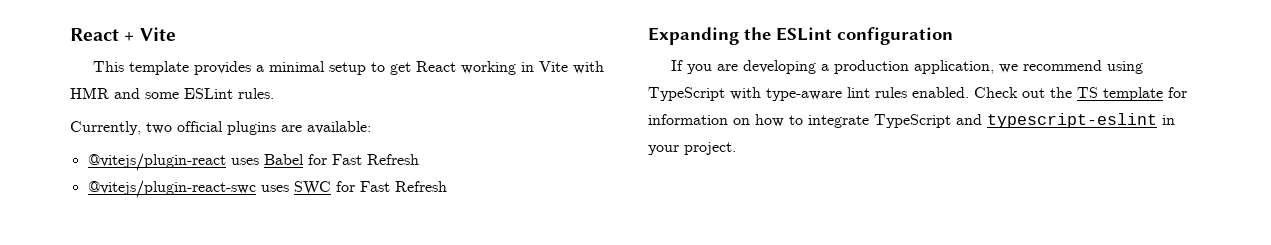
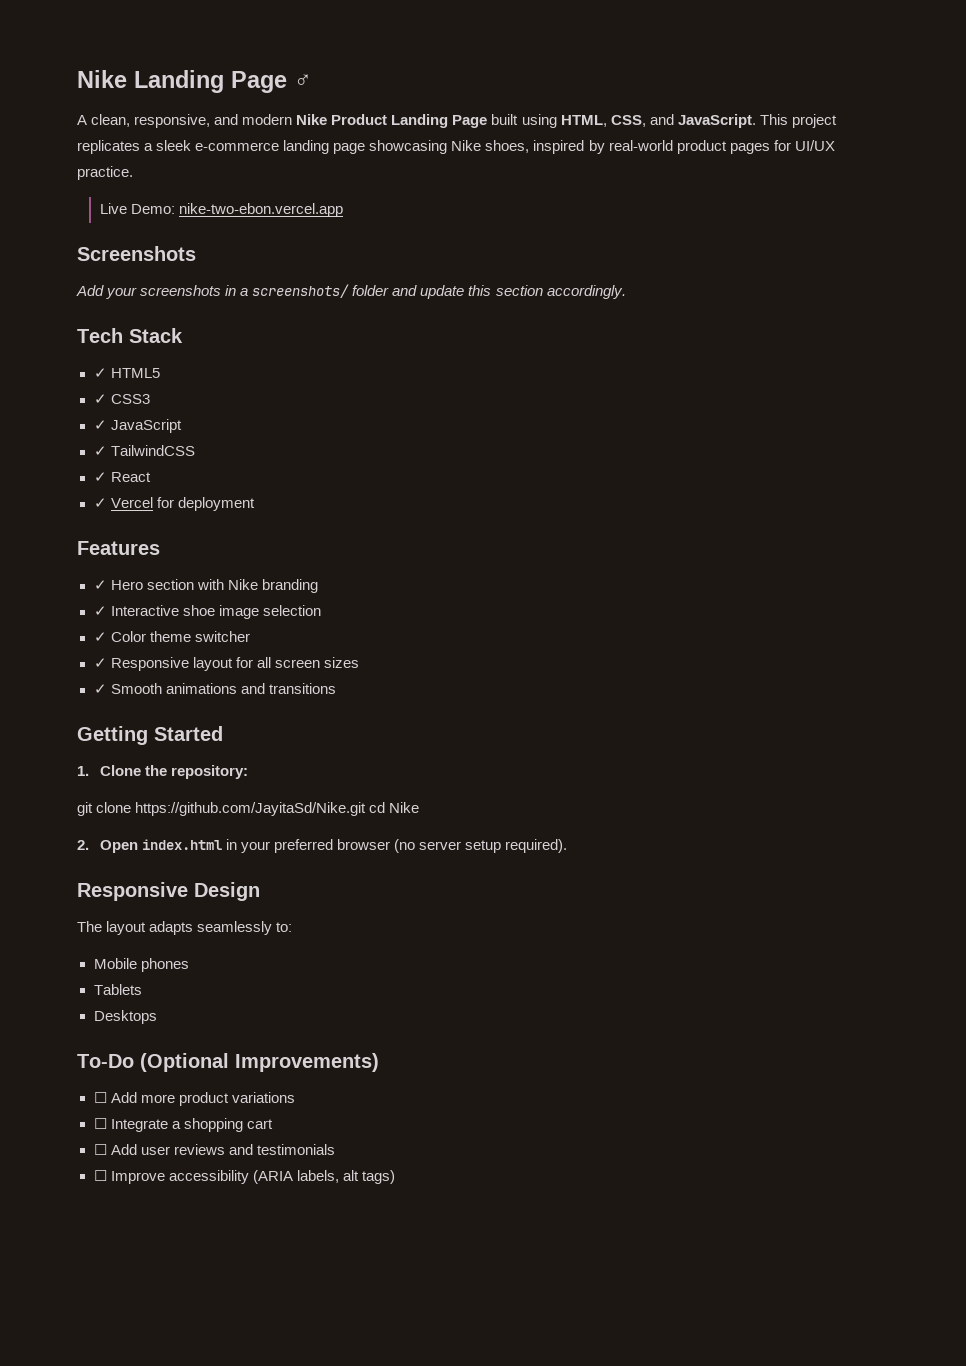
- React + Vite
- This template provides a minimal setup to get React working in Vite with HMR and some ESLint rules.
- Currently, two official plugins are available:
- @vitejs/plugin-react uses Babel for Fast Refresh
- @vitejs/plugin-react-swc uses SWC for Fast Refresh
- Expanding the ESLint configuration
- If you are developing a production application, we recommend using TypeScript with type-aware lint rules enabled. Check out the TS template for information on how to integrate TypeScript and typescript-eslint in your project.
+ Nike Landing Page ♂
+ A clean, responsive, and modern Nike Product Landing Page built using HTML, CSS, and JavaScript. This project replicates a sleek e-commerce landing page showcasing Nike shoes, inspired by real-world product pages for UI/UX practice.
+ Live Demo: nike-two-ebon.vercel.app
+ Screenshots
+ Add your screenshots in a screenshots/ folder and update this section accordingly.
+ Tech Stack
+ ✓ HTML5
+ ✓ CSS3
+ ✓ JavaScript
+ ✓ TailwindCSS
+ ✓ React
+ ✓ Vercel for deployment
+ Features
+ ✓ Hero section with Nike branding
+ ✓ Interactive shoe image selection
+ ✓ Color theme switcher
+ ✓ Responsive layout for all screen sizes
+ ✓ Smooth animations and transitions
+ Getting Started
+ 1. Clone the repository:
+ git clone https://github.com/JayitaSd/Nike.git cd Nike
+ 2. Open index.html in your preferred browser (no server setup required).
+ Responsive Design
+ The layout adapts seamlessly to:
+ Mobile phones
+ Tablets
+ Desktops
+ To-Do (Optional Improvements)
+ ☐ Add more product variations
+ ☐ Integrate a shopping cart
+ ☐ Add user reviews and testimonials
+ ☐ Improve accessibility (ARIA labels, alt tags)

